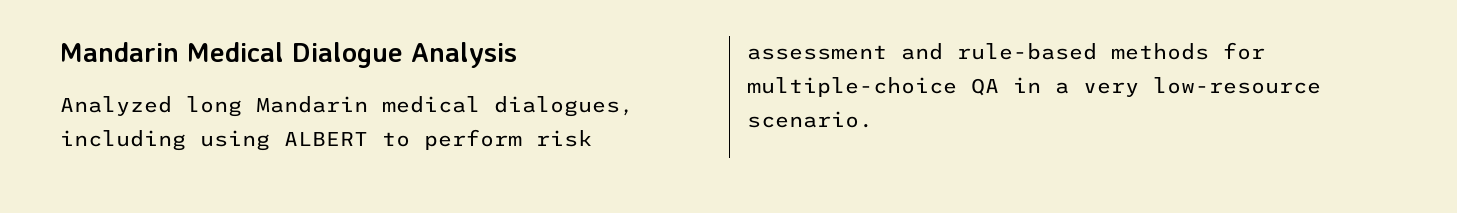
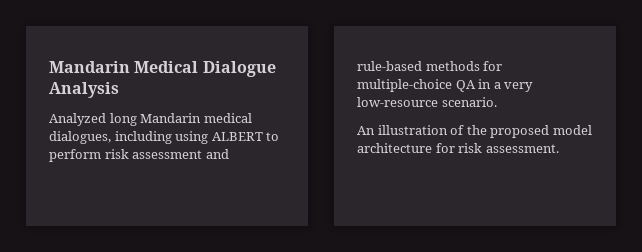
+ An illustration of the proposed model architecture for risk assessment.

